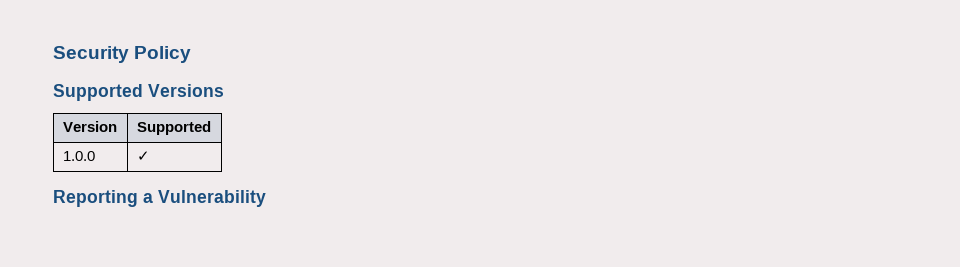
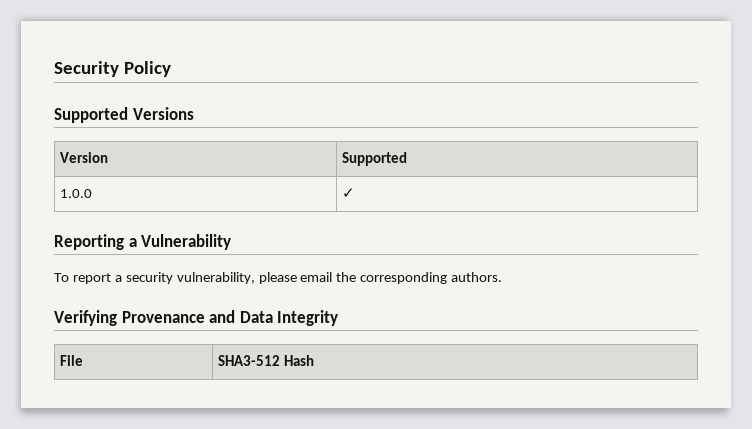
+ To report a security vulnerability, please email the corresponding authors.
+ Verifying Provenance and Data Integrity
+ File | SHA3-512 Hash

